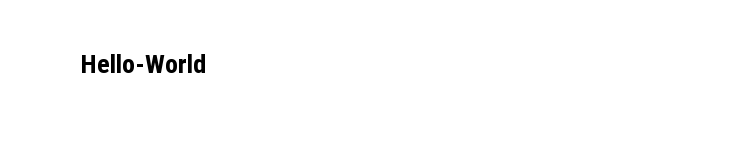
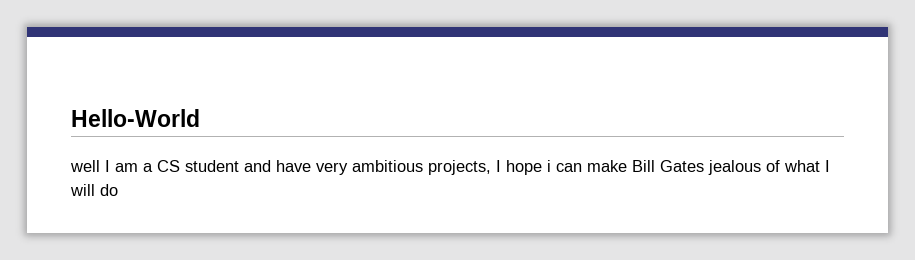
+ well I am a CS student and have very ambitious projects, I hope i can make Bill Gates jealous of what I will do

